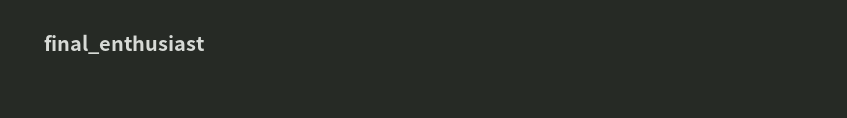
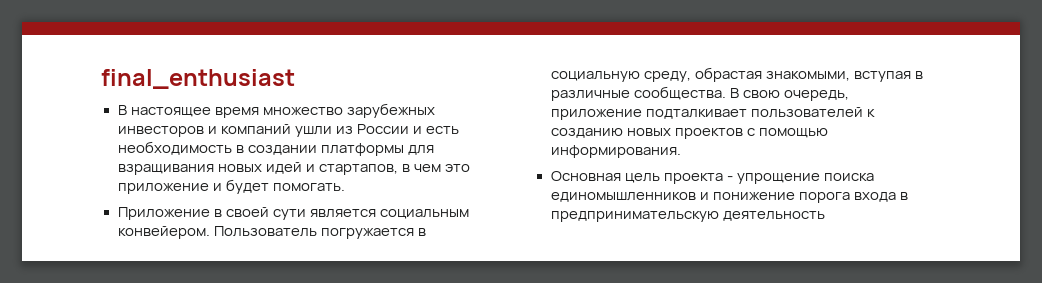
+ В настоящее время множество зарубежных инвесторов и компаний ушли из России и есть необходимость в создании платформы для взращивания новых идей и стартапов, в чем это приложение и будет помогать.
+ Приложение в своей сути является социальным конвейером. Пользователь погружается в социальную среду, обрастая знакомыми, вступая в различные сообщества. В свою очередь, приложение подталкивает пользователей к созданию новых проектов с помощью информирования.
+ Основная цель проекта - упрощение поиска единомышленников и понижение порога входа в предпринимательскую деятельность

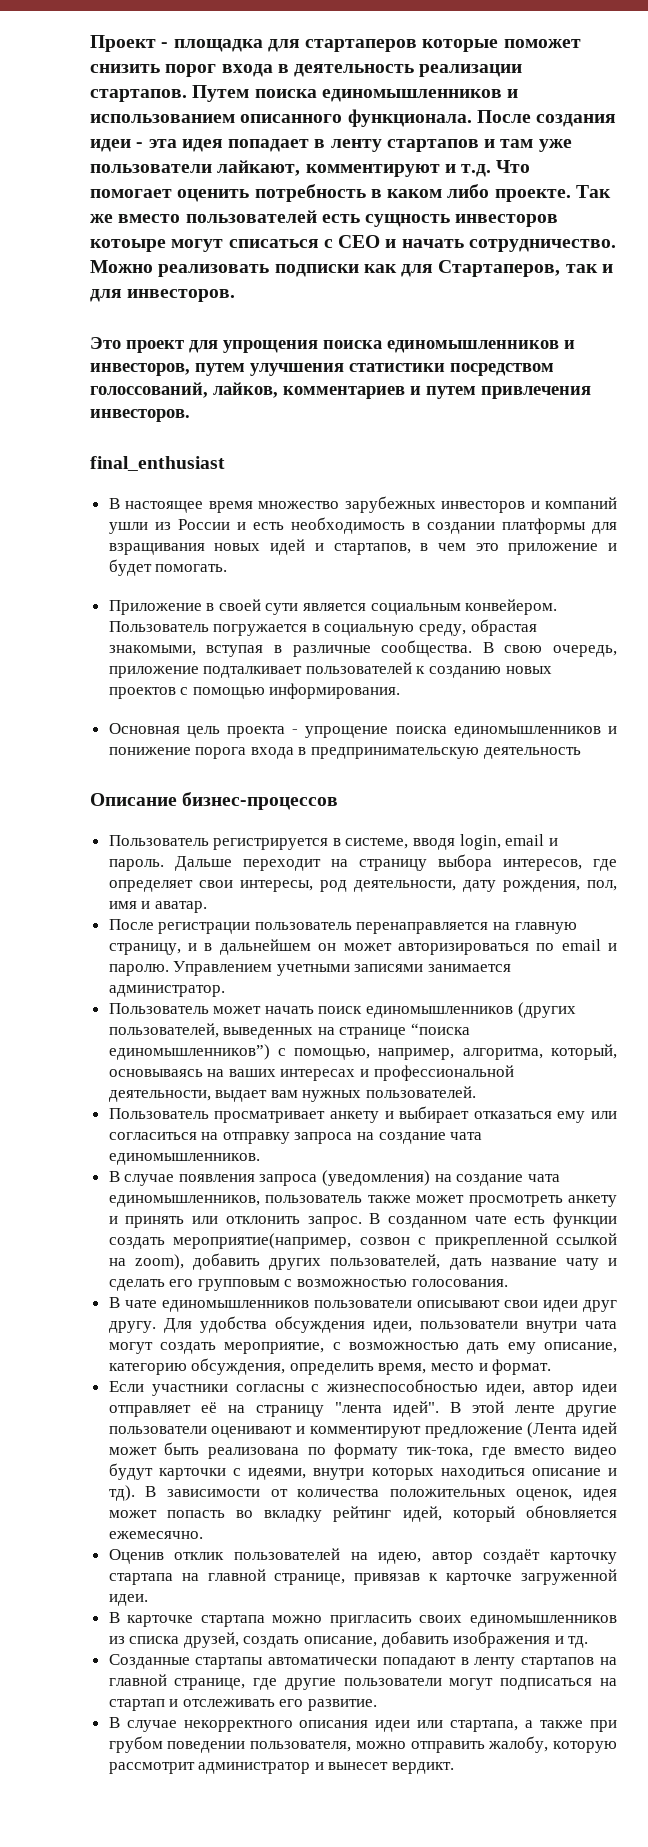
+ Проект - площадка для стартаперов которые поможет снизить порог входа в деятельность реализации стартапов. Путем поиска единомышленников и использованием описанного функционала. После создания идеи - эта идея попадает в ленту стартапов и там уже пользователи лайкают, комментируют и т.д. Что помогает оценить потребность в каком либо проекте. Так же вместо пользователей есть сущность инвесторов котоыре могут списаться с CEO и начать сотрудничество. Можно реализовать подписки как для Стартаперов, так и для инвесторов.
+ Это проект для упрощения поиска единомышленников и инвесторов, путем улучшения статистики посредством голоссований, лайков, комментариев и путем привлечения инвесторов.
+ Описание бизнес-процессов
+ Пользователь регистрируется в системе, вводя login, email и пароль. Дальше переходит на страницу выбора интересов, где определяет свои интересы, род деятельности, дату рождения, пол, имя и аватар.
+ После регистрации пользователь перенаправляется на главную страницу, и в дальнейшем он может авторизироваться по email и паролю. Управлением учетными записями занимается администратор.
+ Пользователь может начать поиск единомышленников (других пользователей, выведенных на странице “поиска единомышленников”) с помощью, например, алгоритма, который, основываясь на ваших интересах и профессиональной деятельности, выдает вам нужных пользователей.
+ Пользователь просматривает анкету и выбирает отказаться ему или согласиться на отправку запроса на создание чата единомышленников.
+ В случае появления запроса (уведомления) на создание чата единомышленников, пользователь также может просмотреть анкету и принять или отклонить запрос. В созданном чате есть функции создать мероприятие(например, созвон с прикрепленной ссылкой на zoom), добавить других пользователей, дать название чату и сделать его групповым с возможностью голосования.
+ В чате единомышленников пользователи описывают свои идеи друг другу. Для удобства обсуждения идеи, пользователи внутри чата могут создать мероприятие, с возможностью дать ему описание, категорию обсуждения, определить время, место и формат.
+ Если участники согласны с жизнеспособностью идеи, автор идеи отправляет её на страницу "лента идей". В этой ленте другие пользователи оценивают и комментируют предложение (Лента идей может быть реализована по формату тик-тока, где вместо видео будут карточки с идеями, внутри которых находиться описание и тд). В зависимости от количества положительных оценок, идея может попасть во вкладку рейтинг идей, который обновляется ежемесячно.
+ Оценив отклик пользователей на идею, автор создаёт карточку стартапа на главной странице, привязав к карточке загруженной идеи.
+ В карточке стартапа можно пригласить своих единомышленников из списка друзей, создать описание, добавить изображения и тд.
+ Созданные стартапы автоматически попадают в ленту стартапов на главной странице, где другие пользователи могут подписаться на стартап и отслеживать его развитие.
+ В случае некорректного описания идеи или стартапа, а также при грубом поведении пользователя, можно отправить жалобу, которую рассмотрит администратор и вынесет вердикт.

